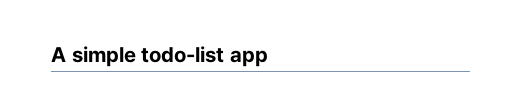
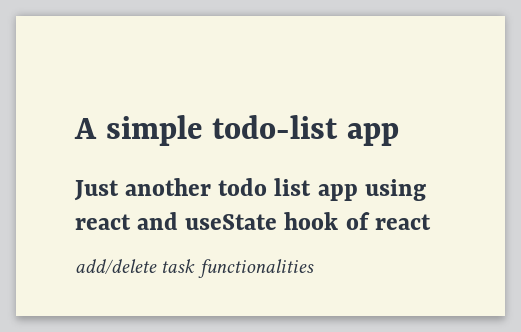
+ Just another todo list app using react and useState hook of react
+ add/delete task functionalities

